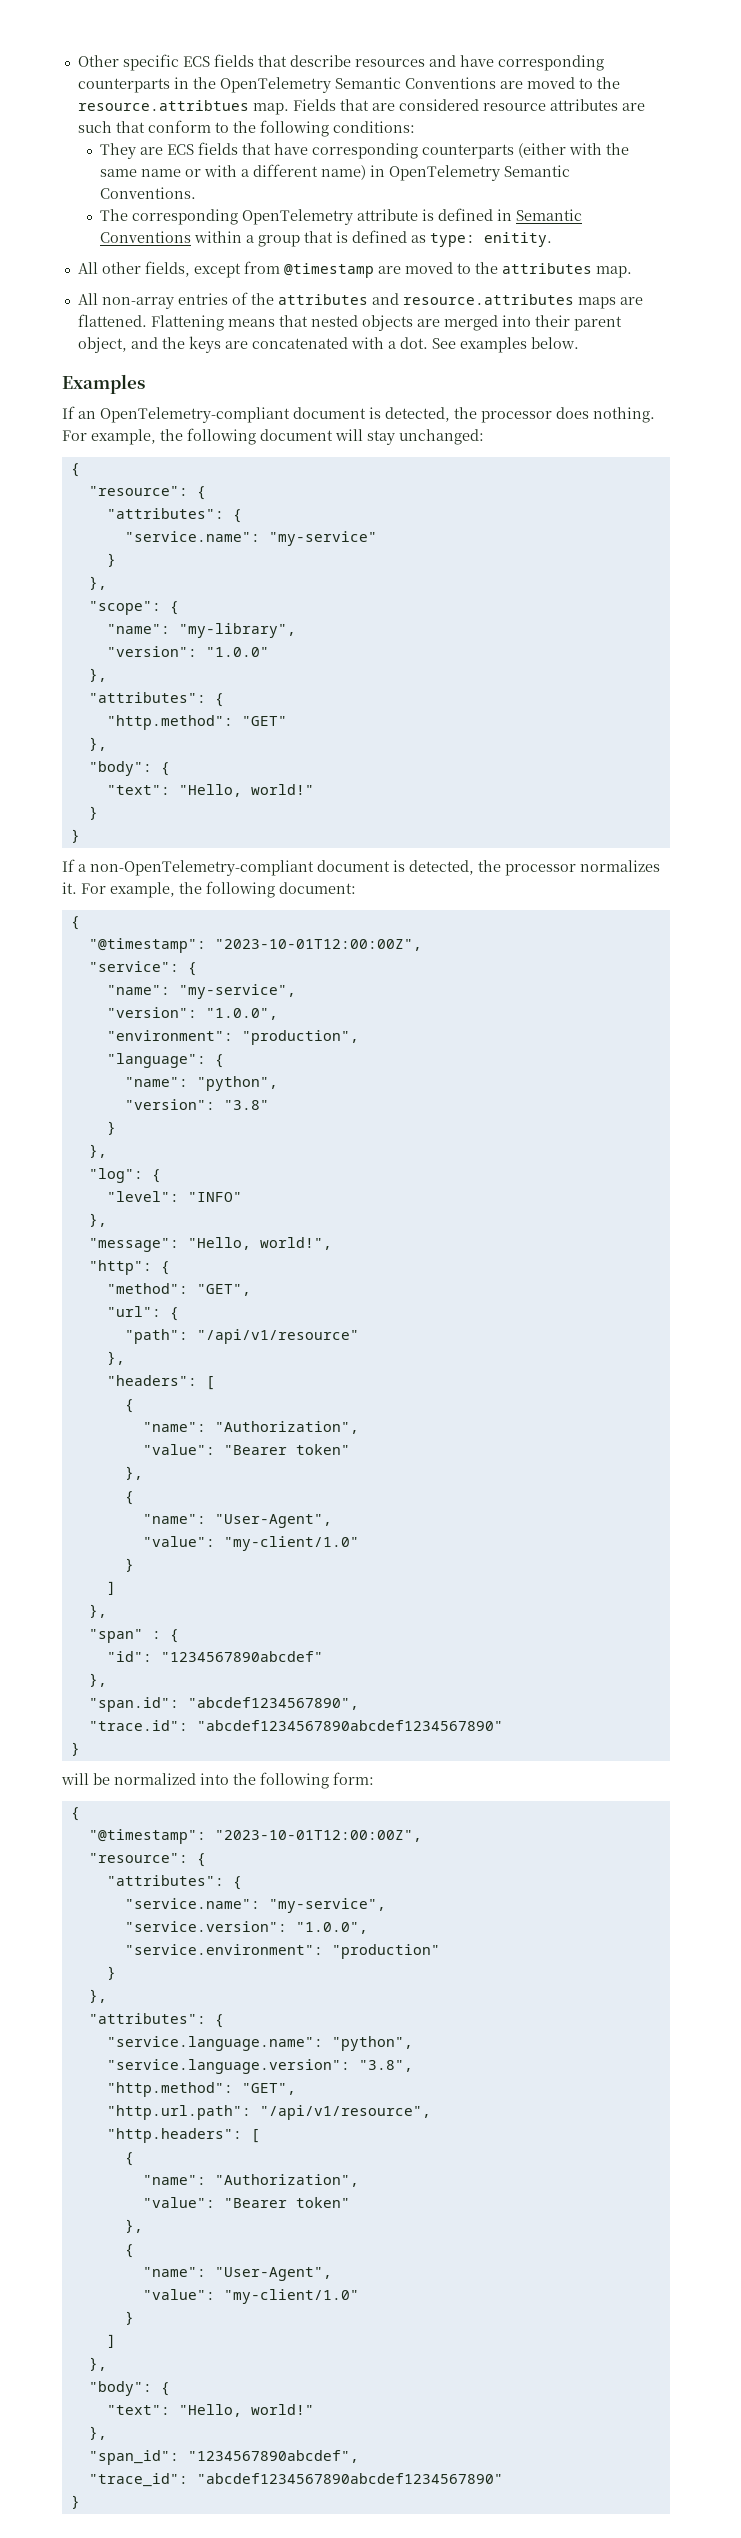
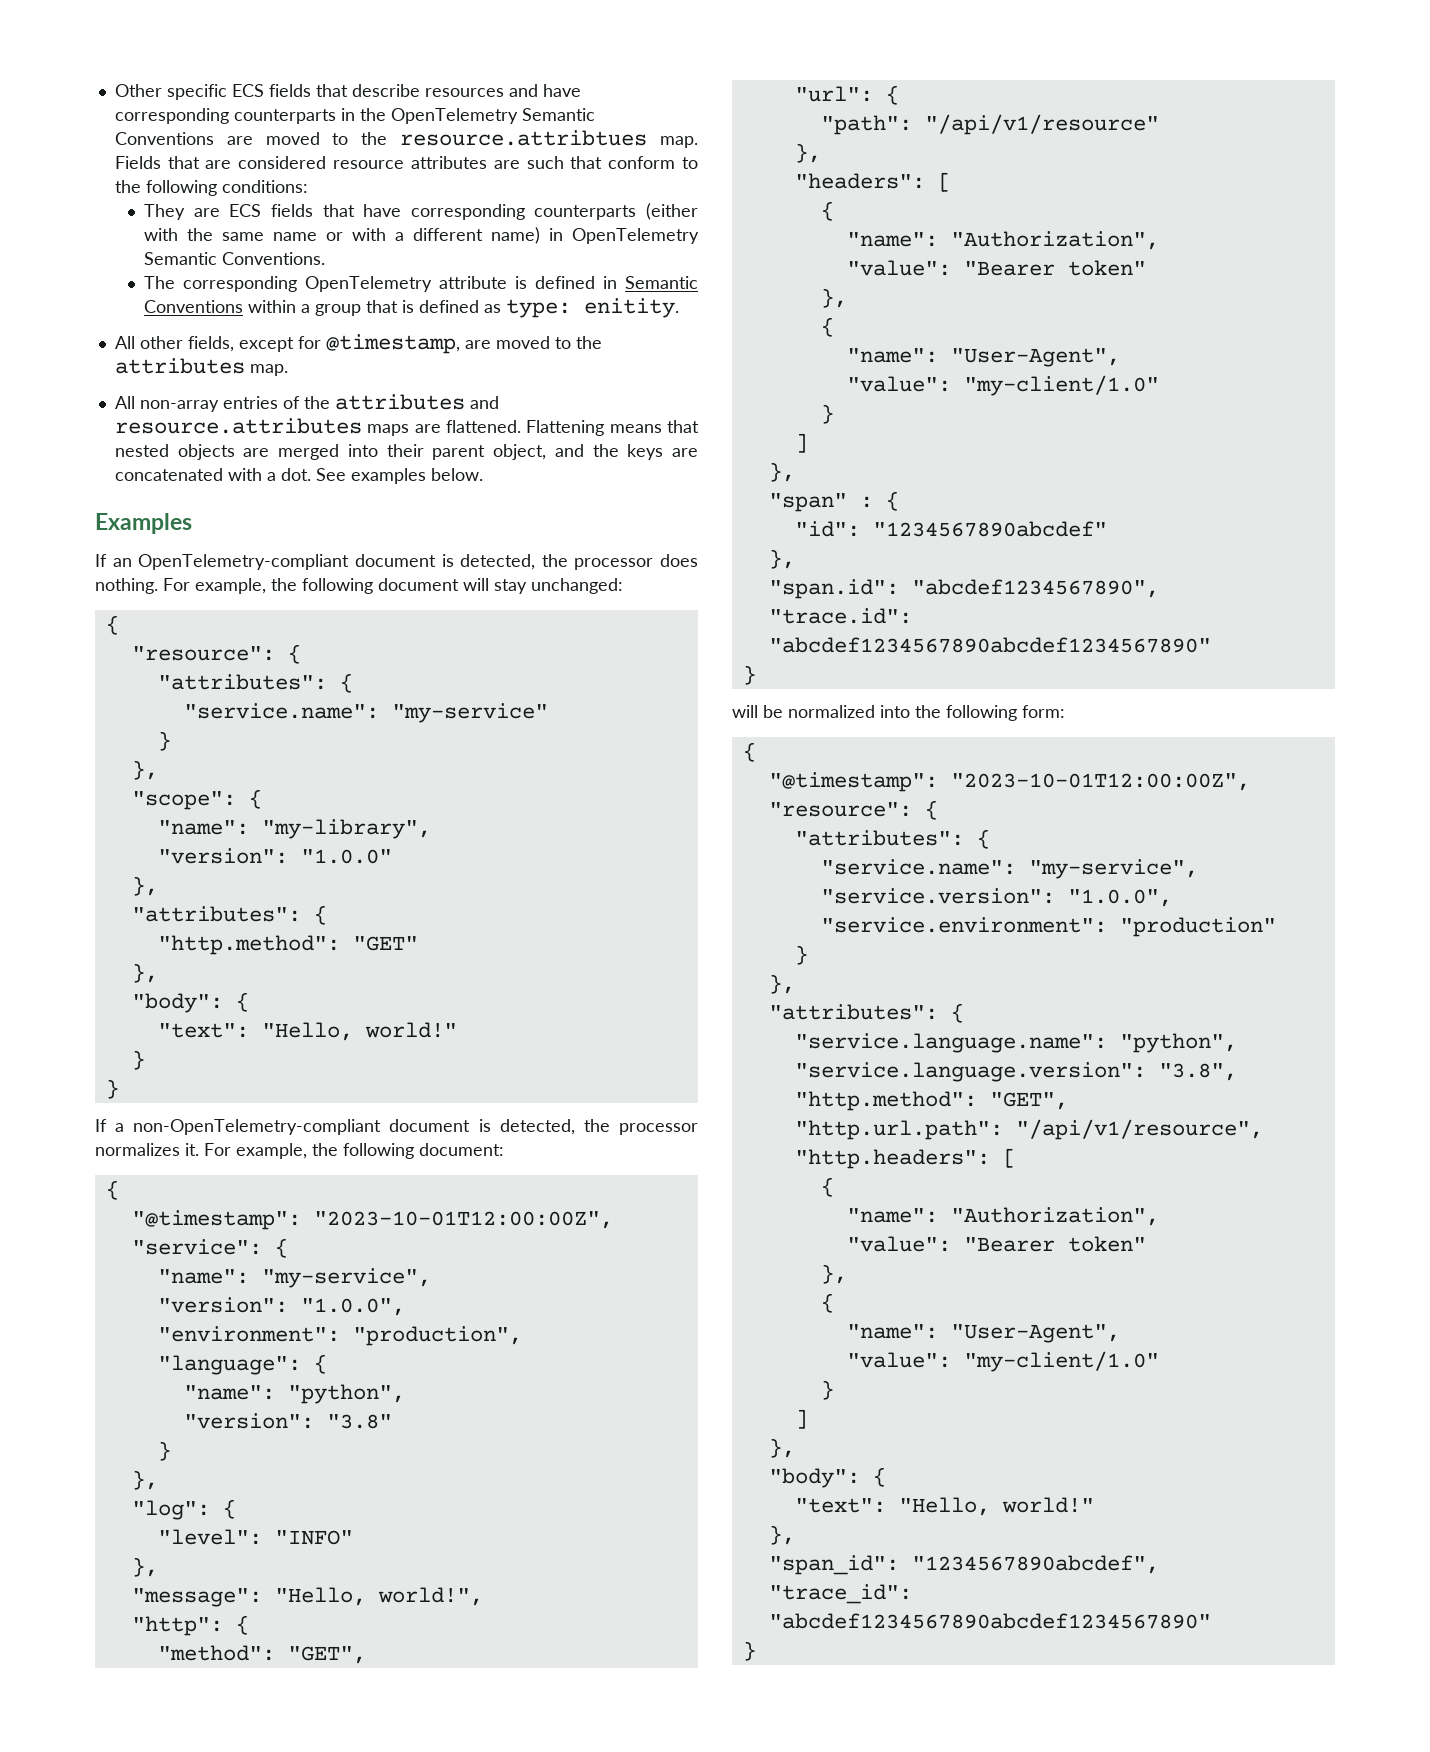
- All other fields, except from @timestamp are moved to the attributes map.
+ All other fields, except for @timestamp, are moved to the attributes map.

